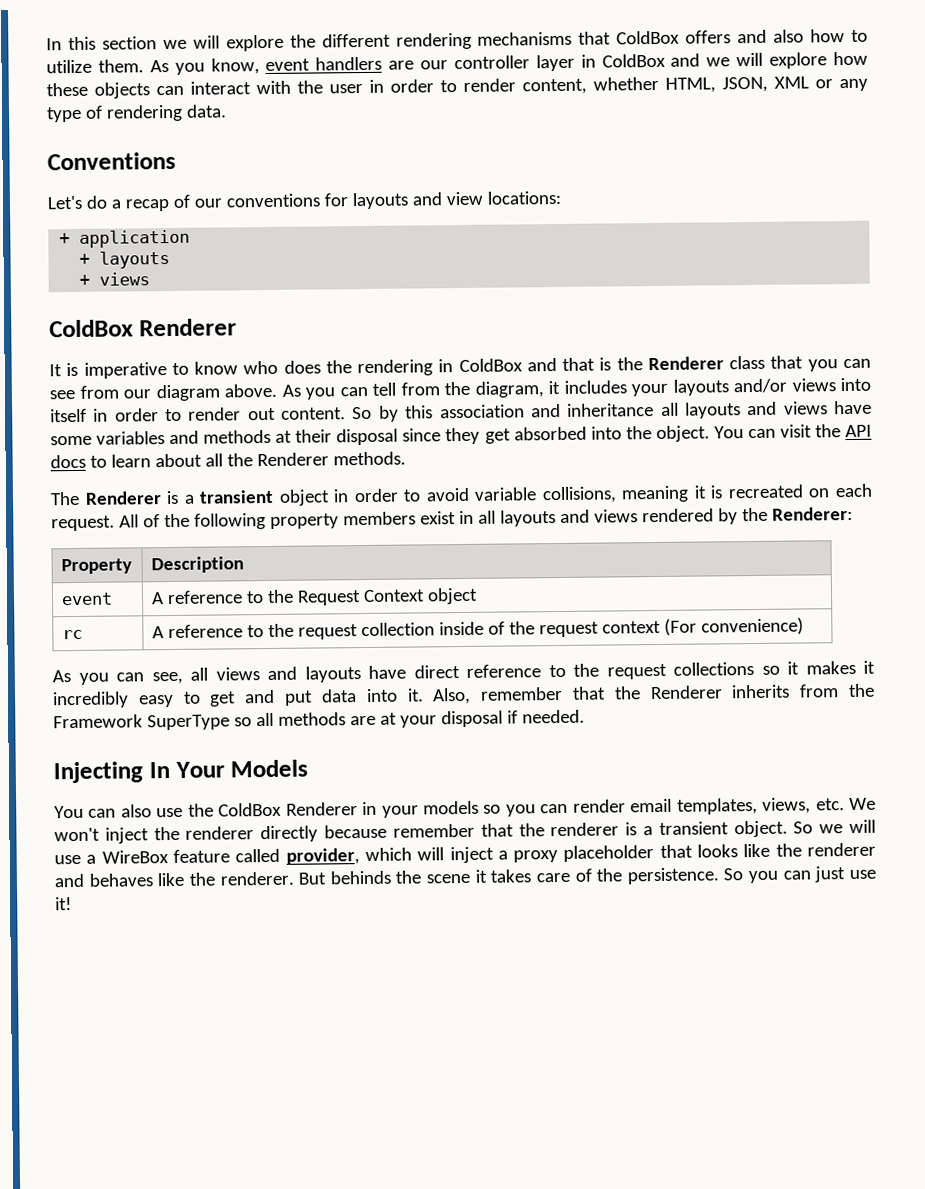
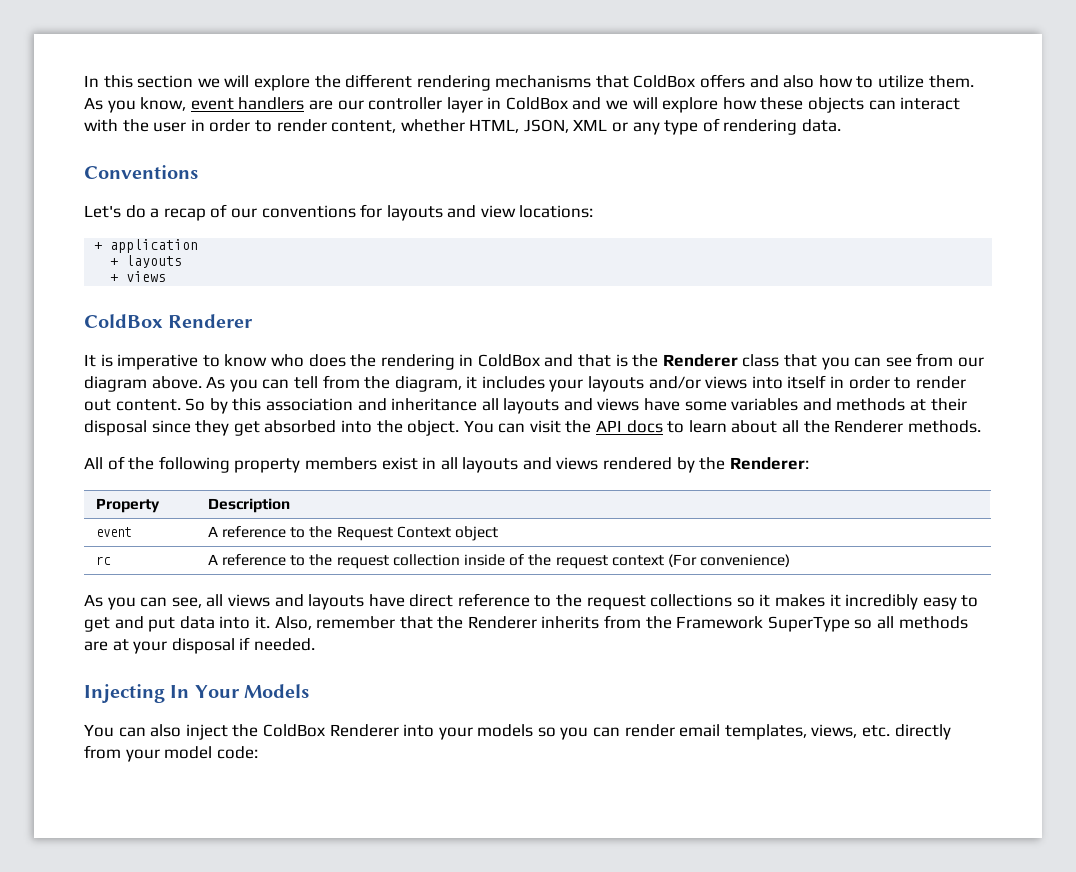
- The Renderer is a transient object in order to avoid variable collisions, meaning it is recreated on each request.
- You can also use the ColdBox Renderer in your models so you can render email templates, views, etc. We won't inject the renderer directly because remember that the renderer is a transient object. So we will use a WireBox feature called provider, which will inject a proxy placeholder that looks like the renderer and behaves like the renderer. But behinds the scene it takes care of the persistence. So you can just use it!
+ You can also inject the ColdBox Renderer into your models so you can render email templates, views, etc. directly from your model code:

